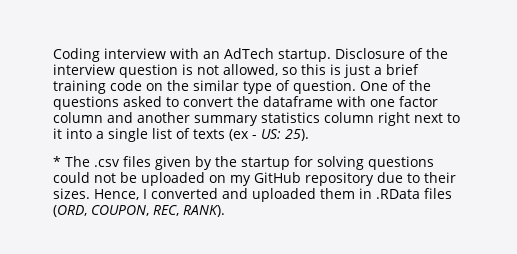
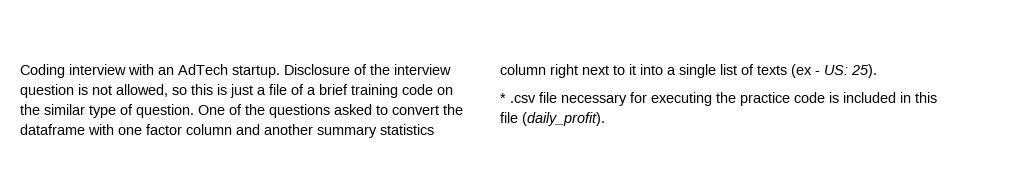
- Disclosure of the interview question is not allowed, so this is just a brief training code on the similar type of question.
+ Disclosure of the interview question is not allowed, so this is just a file of a brief training code on the similar type of question.
- * The .csv files given by the startup for solving questions could not be uploaded on my GitHub repository due to their sizes. Hence, I converted and uploaded them in .RData files (ORD, COUPON, REC, RANK).
+ * .csv file necessary for executing the practice code is included in this file (daily_profit).

